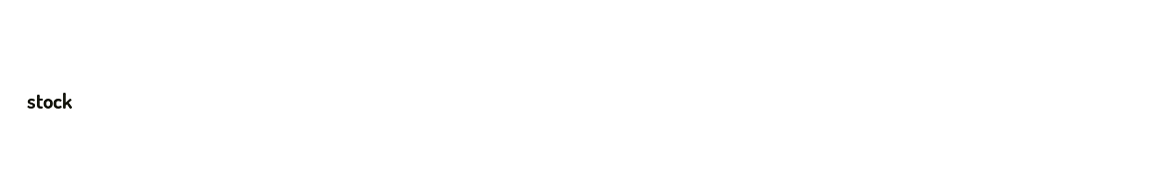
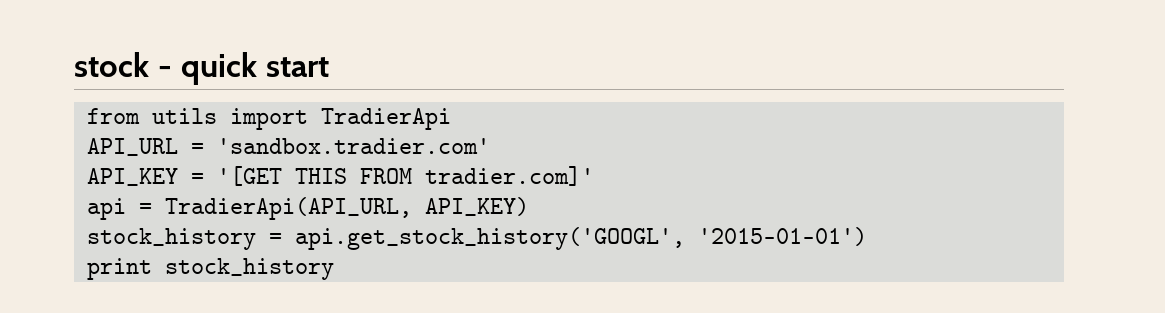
- stock
+ stock - quick start
+ from utils import TradierApi
+ API_URL = 'sandbox.tradier.com'
+ API_KEY = '[GET THIS FROM tradier.com]'
+ api = TradierApi(API_URL, API_KEY)
+ stock_history = api.get_stock_history('GOOGL', '2015-01-01')
+ print stock_history

